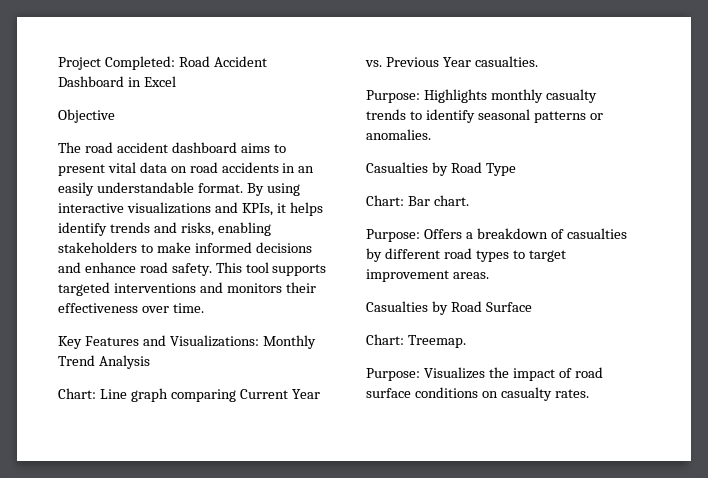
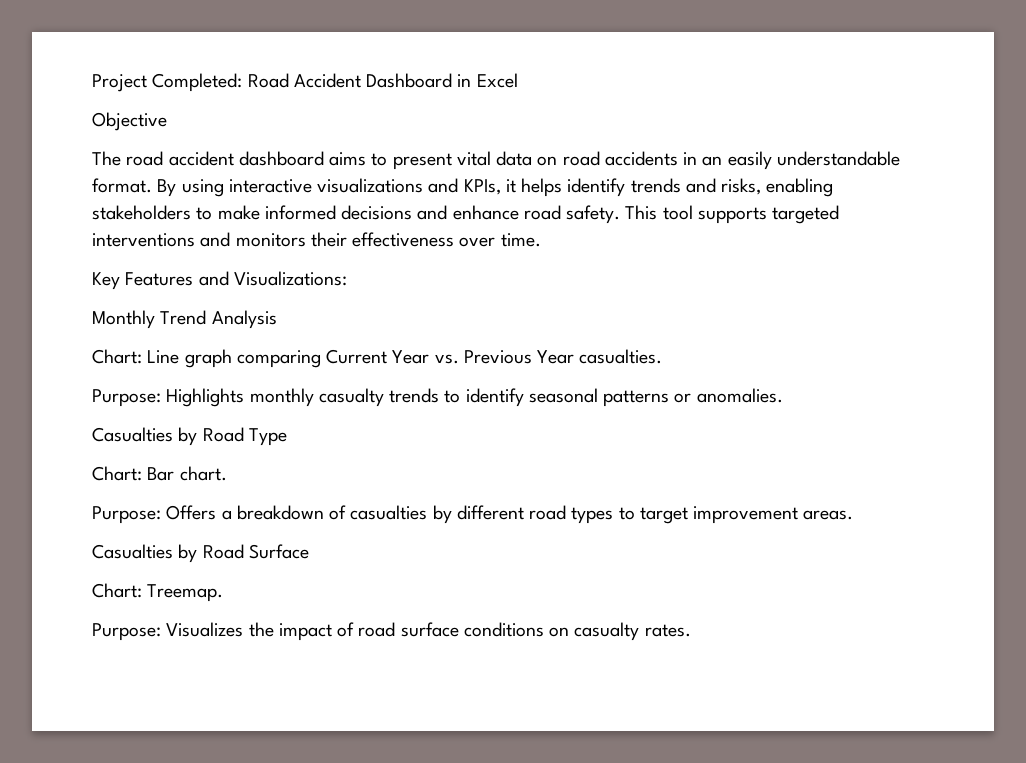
- Key Features and Visualizations: Monthly Trend Analysis
+ Key Features and Visualizations:
+ Monthly Trend Analysis

